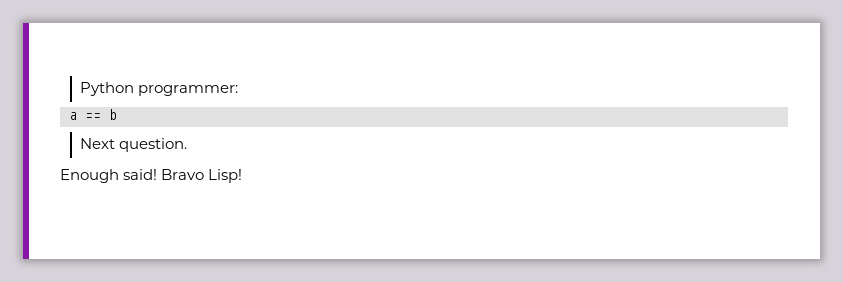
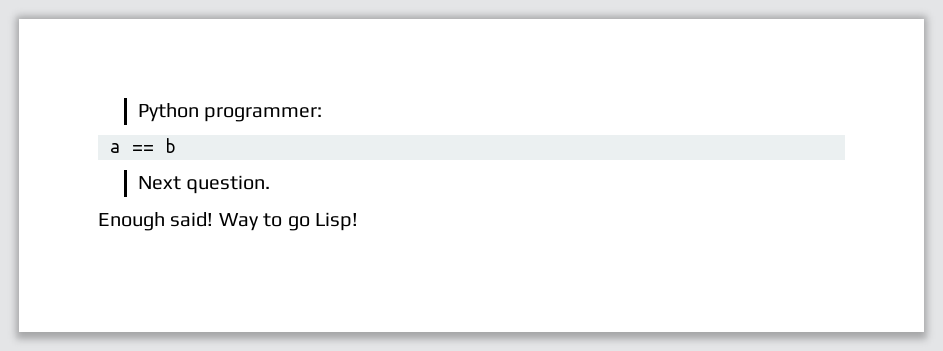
- Bravo Lisp!
+ Way to go Lisp!

